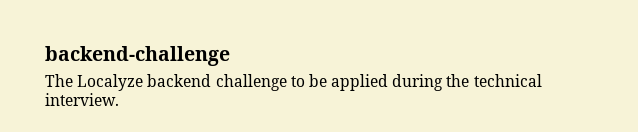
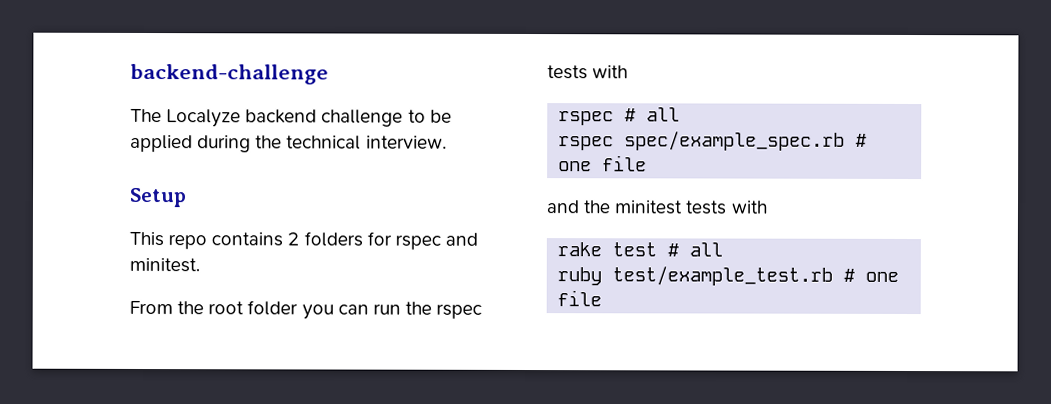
+ Setup
+ This repo contains 2 folders for rspec and minitest.
+ From the root folder you can run the rspec tests with
+ rspec # all
+ rspec spec/example_spec.rb # one file
+ and the minitest tests with
+ rake test # all
+ ruby test/example_test.rb # one file

